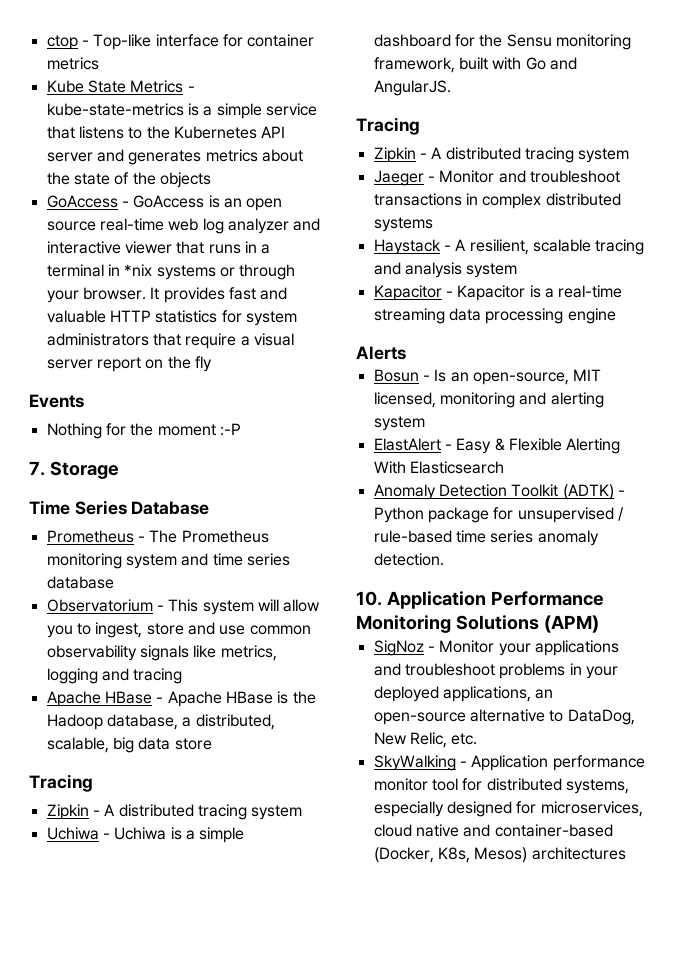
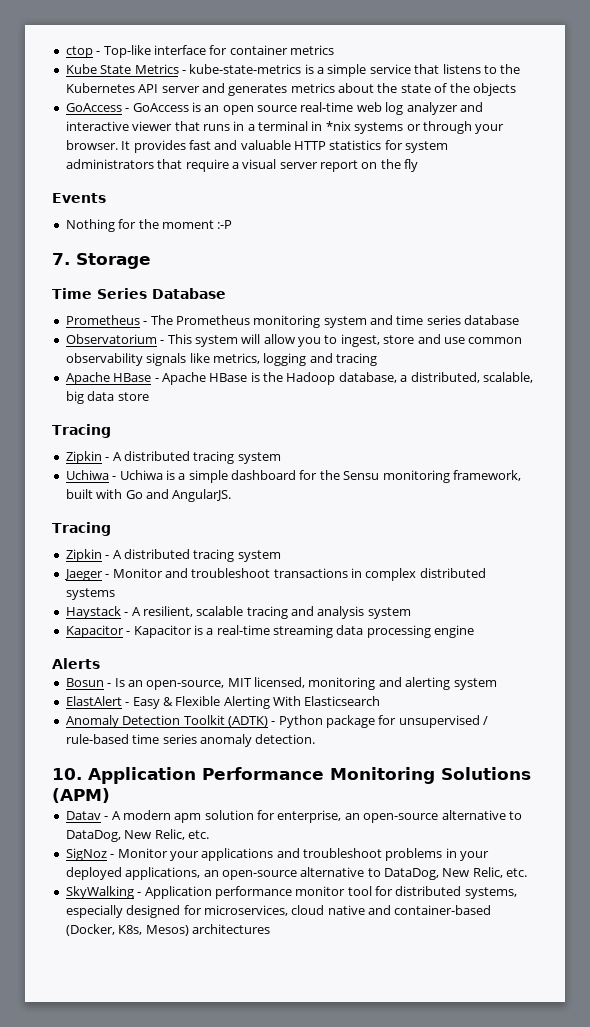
+ Datav - A modern apm solution for enterprise, an open-source alternative to DataDog, New Relic, etc.

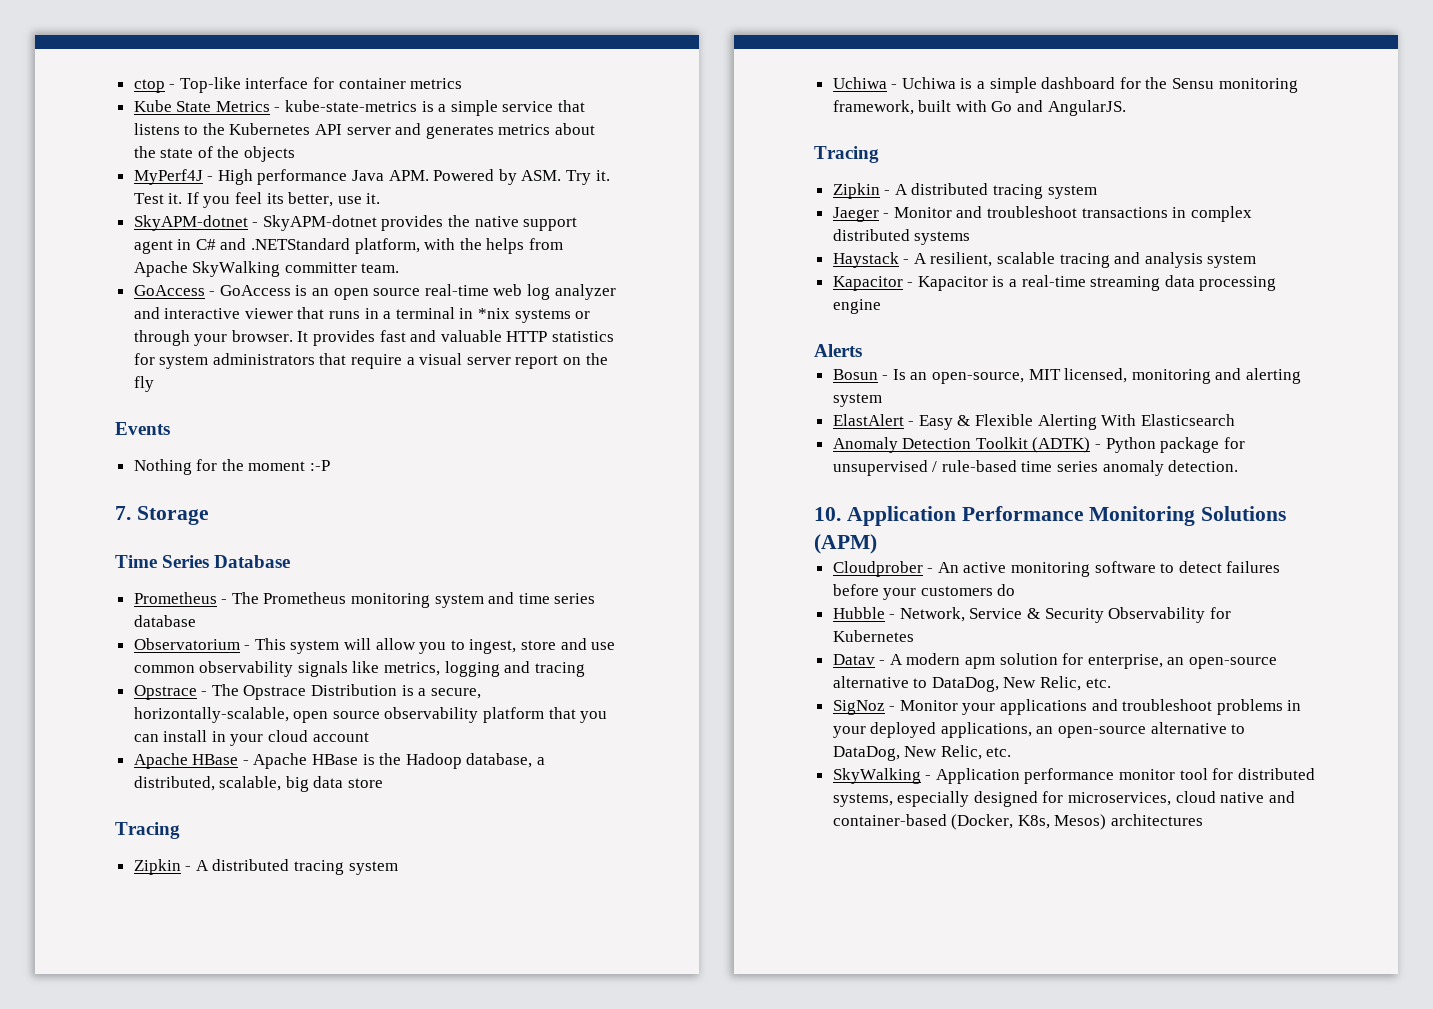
+ MyPerf4J - High performance Java APM. Powered by ASM. Try it. Test it. If you feel its better, use it.
+ SkyAPM-dotnet - SkyAPM-dotnet provides the native support agent in C# and .NETStandard platform, with the helps from Apache SkyWalking committer team.
+ Opstrace - The Opstrace Distribution is a secure, horizontally-scalable, open source observability platform that you can install in your cloud account
+ Cloudprober - An active monitoring software to detect failures before your customers do
+ Hubble - Network, Service & Security Observability for Kubernetes

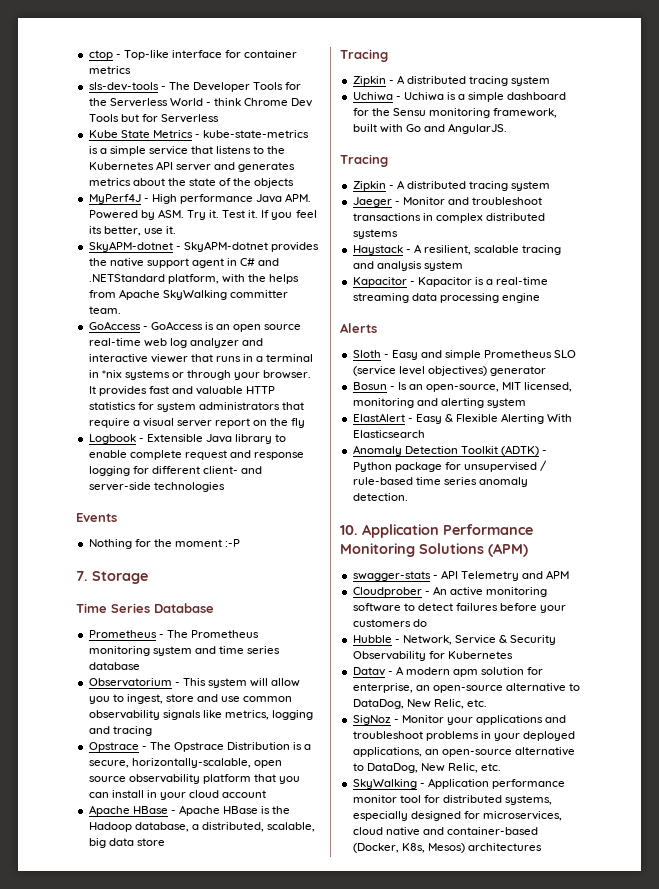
+ sls-dev-tools - The Developer Tools for the Serverless World - think Chrome Dev Tools but for Serverless
+ Logbook - Extensible Java library to enable complete request and response logging for different client- and server-side technologies
+ Sloth - Easy and simple Prometheus SLO (service level objectives) generator
+ swagger-stats - API Telemetry and APM

